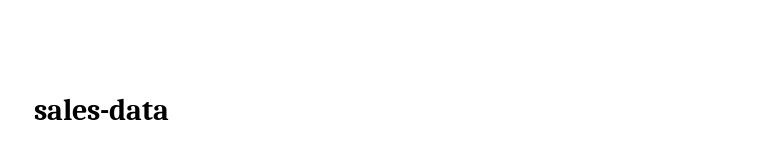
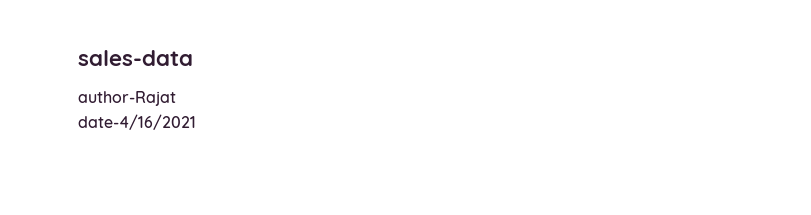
+ author-Rajat
+ date-4/16/2021

